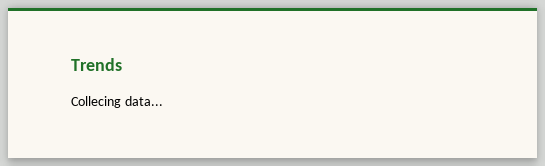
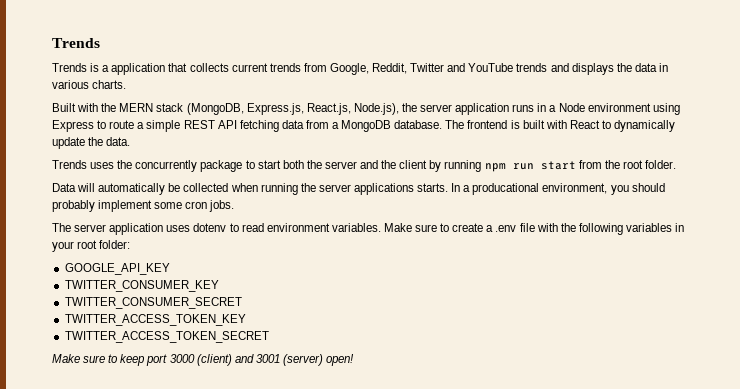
- Collecing data...
+ Trends is a application that collects current trends from Google, Reddit, Twitter and YouTube trends and displays the data in various charts.
+ Built with the MERN stack (MongoDB, Express.js, React.js, Node.js), the server application runs in a Node environment using Express to route a simple REST API fetching data from a MongoDB database. The frontend is built with React to dynamically update the data.
+ Trends uses the concurrently package to start both the server and the client by running npm run start from the root folder.
+ Data will automatically be collected when running the server applications starts. In a producational environment, you should probably implement some cron jobs.
+ The server application uses dotenv to read environment variables. Make sure to create a .env file with the following variables in your root folder:
+ GOOGLE_API_KEY
+ TWITTER_CONSUMER_KEY
+ TWITTER_CONSUMER_SECRET
+ TWITTER_ACCESS_TOKEN_KEY
+ TWITTER_ACCESS_TOKEN_SECRET
+ Make sure to keep port 3000 (client) and 3001 (server) open!

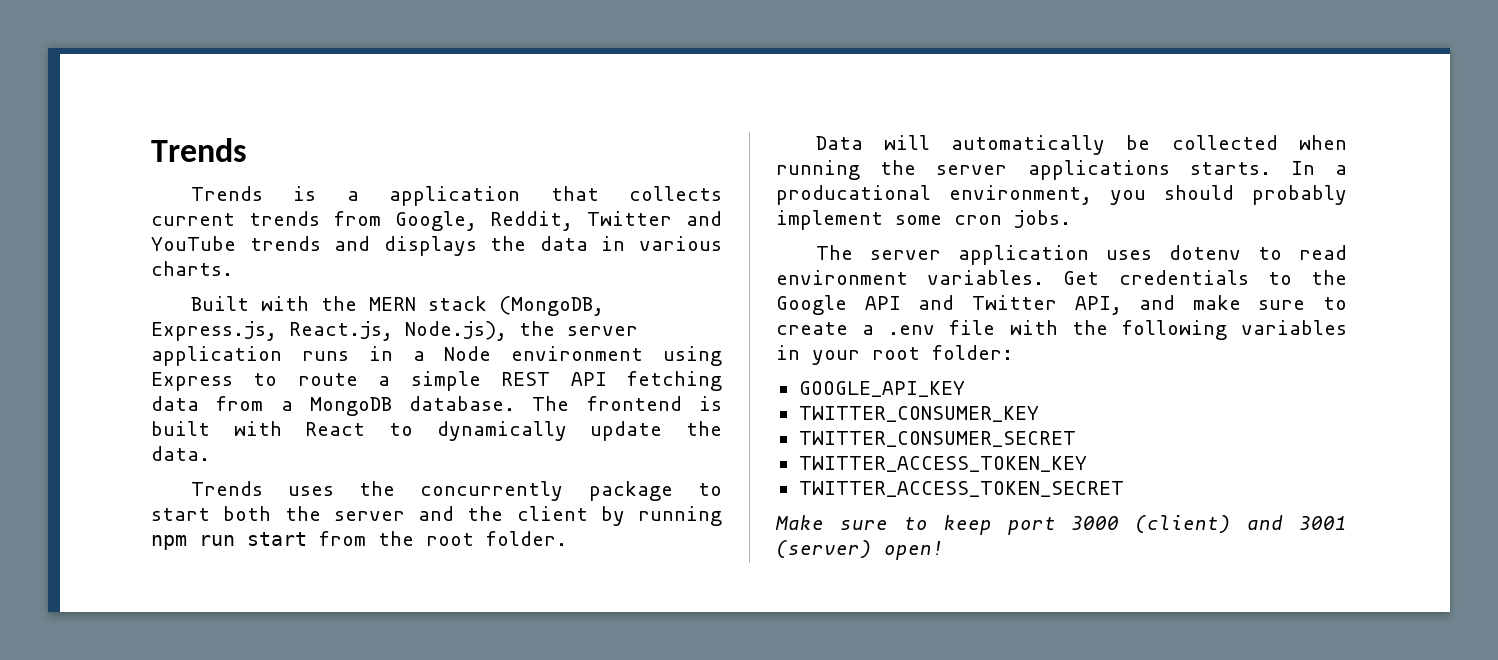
- Make sure to create a .env file with the following variables in your root folder:
+ Get credentials to the Google API and Twitter API, and make sure to create a .env file with the following variables in your root folder:

